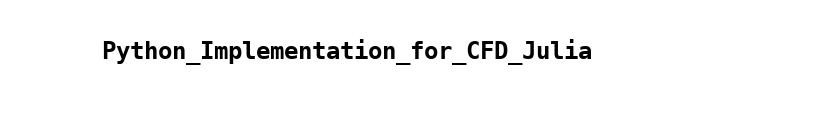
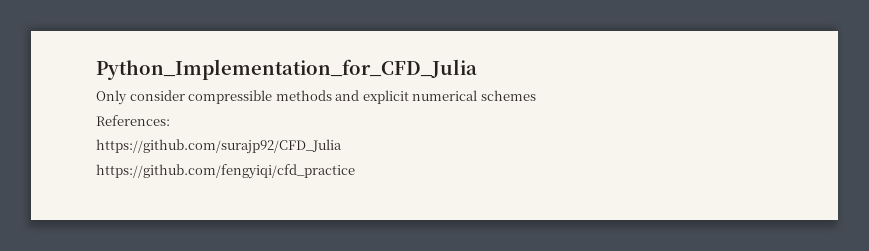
+ Only consider compressible methods and explicit numerical schemes
+ References:
+ https://github.com/surajp92/CFD_Julia
+ https://github.com/fengyiqi/cfd_practice

